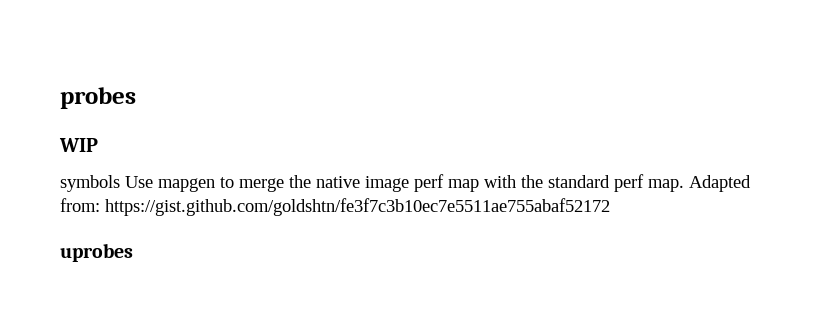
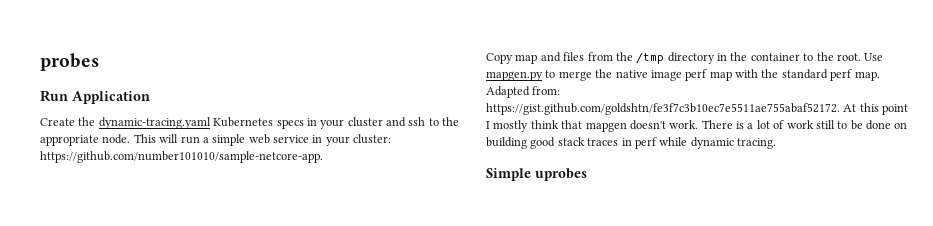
- WIP
- symbols Use mapgen to merge the native image perf map with the standard perf map.
+ Run Application
+ Create the dynamic-tracing.yaml Kubernetes specs in your cluster and ssh to the appropriate node. This will run a simple web service in your cluster: https://github.com/number101010/sample-netcore-app.
+ Copy map and files from the /tmp directory in the container to the root. Use mapgen.py to merge the native image perf map with the standard perf map.
- Adapted from: https://gist.github.com/goldshtn/fe3f7c3b10ec7e5511ae755abaf52172
- uprobes
+ Adapted from: https://gist.github.com/goldshtn/fe3f7c3b10ec7e5511ae755abaf52172. At this point I mostly think that mapgen doesn't work. There is a lot of work still to be done on building good stack traces in perf while dynamic tracing.
+ Simple uprobes

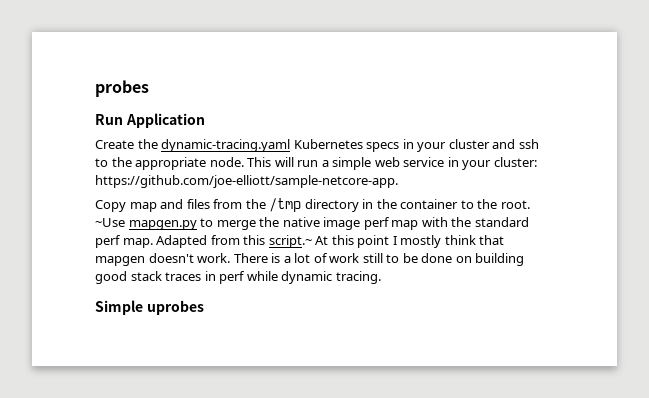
- This will run a simple web service in your cluster: https://github.com/number101010/sample-netcore-app.
+ This will run a simple web service in your cluster: https://github.com/joe-elliott/sample-netcore-app.
- Use mapgen.py to merge the native image perf map with the standard perf map.
+ ~Use mapgen.py to merge the native image perf map with the standard perf map.
- Adapted from: https://gist.github.com/goldshtn/fe3f7c3b10ec7e5511ae755abaf52172. At this point I mostly think that mapgen doesn't work.
+ Adapted from this script.~ At this point I mostly think that mapgen doesn't work.

